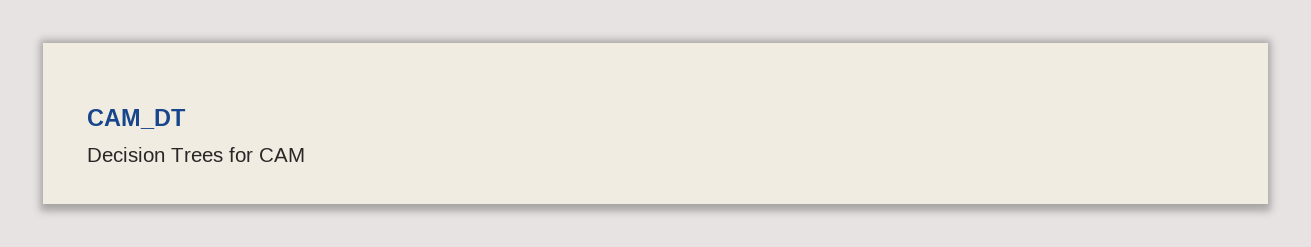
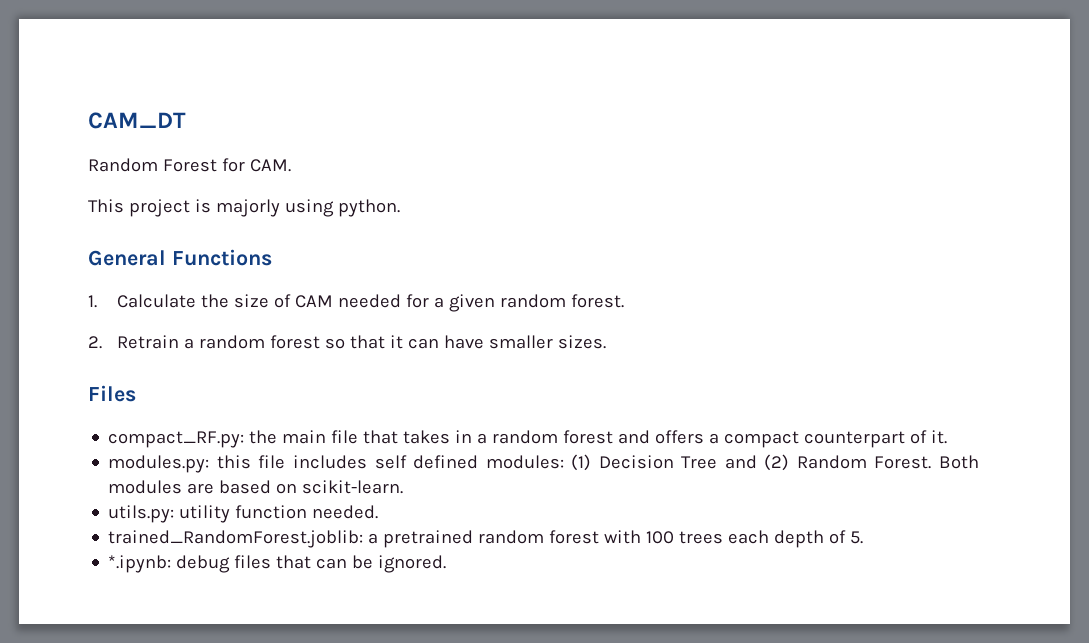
- Decision Trees for CAM
+ Random Forest for CAM.
+ This project is majorly using python.
+ General Functions
+ 1. Calculate the size of CAM needed for a given random forest.
+ 2. Retrain a random forest so that it can have smaller sizes.
+ Files
+ compact_RF.py: the main file that takes in a random forest and offers a compact counterpart of it.
+ modules.py: this file includes self defined modules: (1) Decision Tree and (2) Random Forest. Both modules are based on scikit-learn.
+ utils.py: utility function needed.
+ trained_RandomForest.joblib: a pretrained random forest with 100 trees each depth of 5.
+ *.ipynb: debug files that can be ignored.

